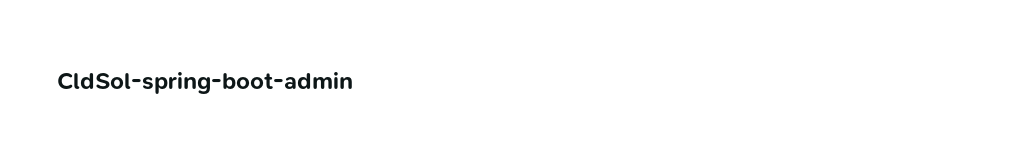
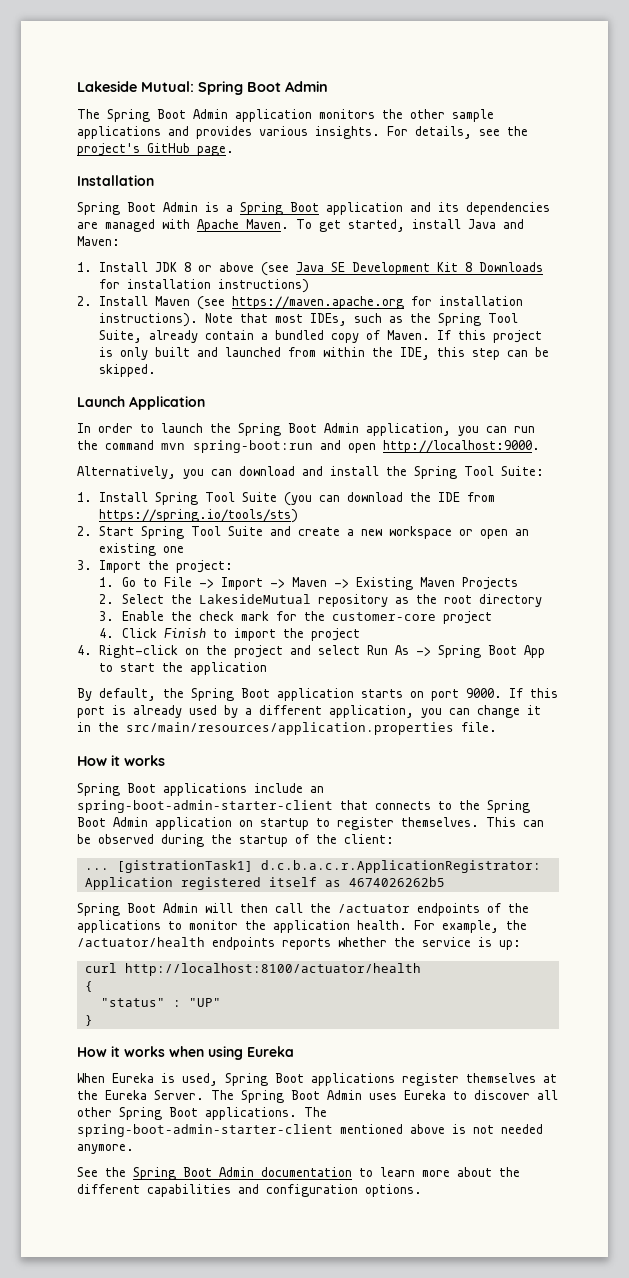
- CldSol-spring-boot-admin
+ Lakeside Mutual: Spring Boot Admin
+ The Spring Boot Admin application monitors the other sample applications and provides various insights. For details, see the project's GitHub page.
+ Installation
+ Spring Boot Admin is a Spring Boot application and its dependencies are managed with Apache Maven. To get started, install Java and Maven:
+ 1. Install JDK 8 or above (see Java SE Development Kit 8 Downloads for installation instructions)
+ 2. Install Maven (see https://maven.apache.org for installation instructions). Note that most IDEs, such as the Spring Tool Suite, already contain a bundled copy of Maven. If this project is only built and launched from within the IDE, this step can be skipped.
+ Launch Application
+ In order to launch the Spring Boot Admin application, you can run the command mvn spring-boot:run and open http://localhost:9000.
+ Alternatively, you can download and install the Spring Tool Suite:
+ 1. Install Spring Tool Suite (you can download the IDE from https://spring.io/tools/sts)
+ 2. Start Spring Tool Suite and create a new workspace or open an existing one
+ 3. Import the project:
+ 1. Go to File -> Import -> Maven -> Existing Maven Projects
+ 2. Select the LakesideMutual repository as the root directory
+ 3. Enable the check mark for the customer-core project
+ 4. Click Finish to import the project
+ 4. Right-click on the project and select Run As -> Spring Boot App to start the application
+ By default, the Spring Boot application starts on port 9000. If this port is already used by a different application, you can change it in the src/main/resources/application.properties file.
+ How it works
+ Spring Boot applications include an spring-boot-admin-starter-client that connects to the Spring Boot Admin application on startup to register themselves. This can be observed during the startup of the client:
+ ... [gistrationTask1] d.c.b.a.c.r.ApplicationRegistrator: Application registered itself as 4674026262b5
+ Spring Boot Admin will then call the /actuator endpoints of the applications to monitor the application health. For example, the /actuator/health endpoints reports whether the service is up:
+ curl http://localhost:8100/actuator/health
+ {
+ "status" : "UP"
+ }
+ How it works when using Eureka
+ When Eureka is used, Spring Boot applications register themselves at the Eureka Server. The Spring Boot Admin uses Eureka to discover all other Spring Boot applications. The spring-boot-admin-starter-client mentioned above is not needed anymore.
+ See the Spring Boot Admin documentation to learn more about the different capabilities and configuration options.

